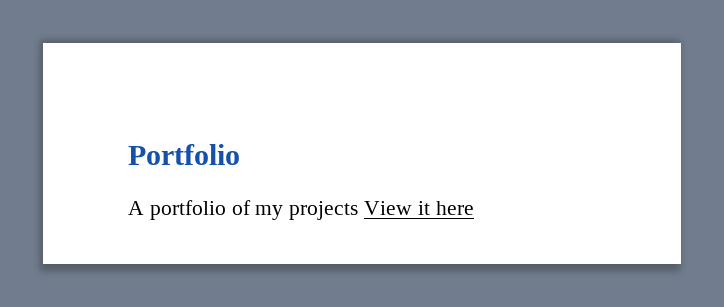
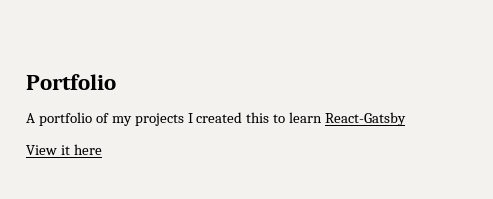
- A portfolio of my projects View it here
+ A portfolio of my projects I created this to learn React-Gatsby
+ View it here

